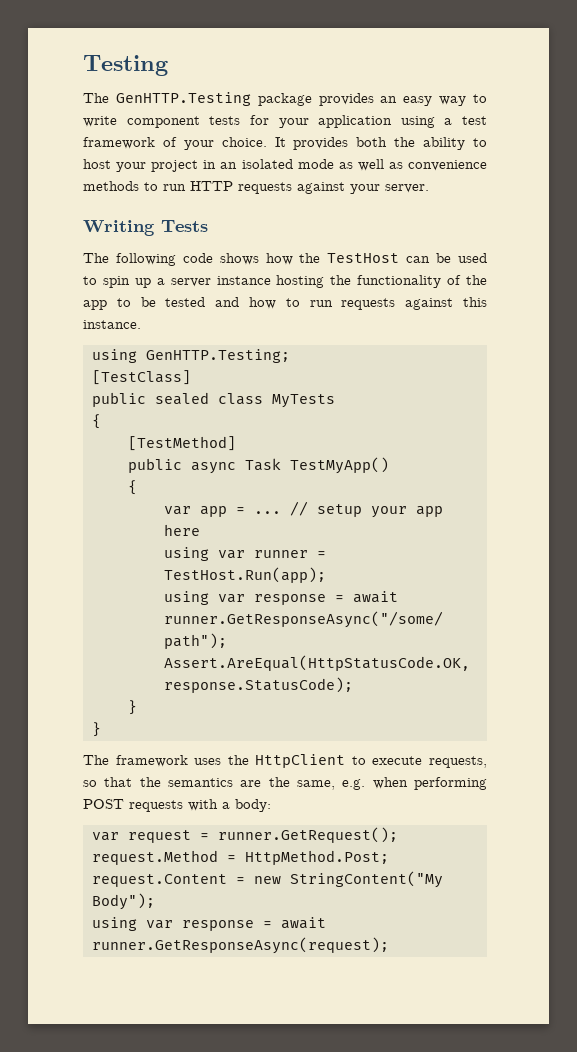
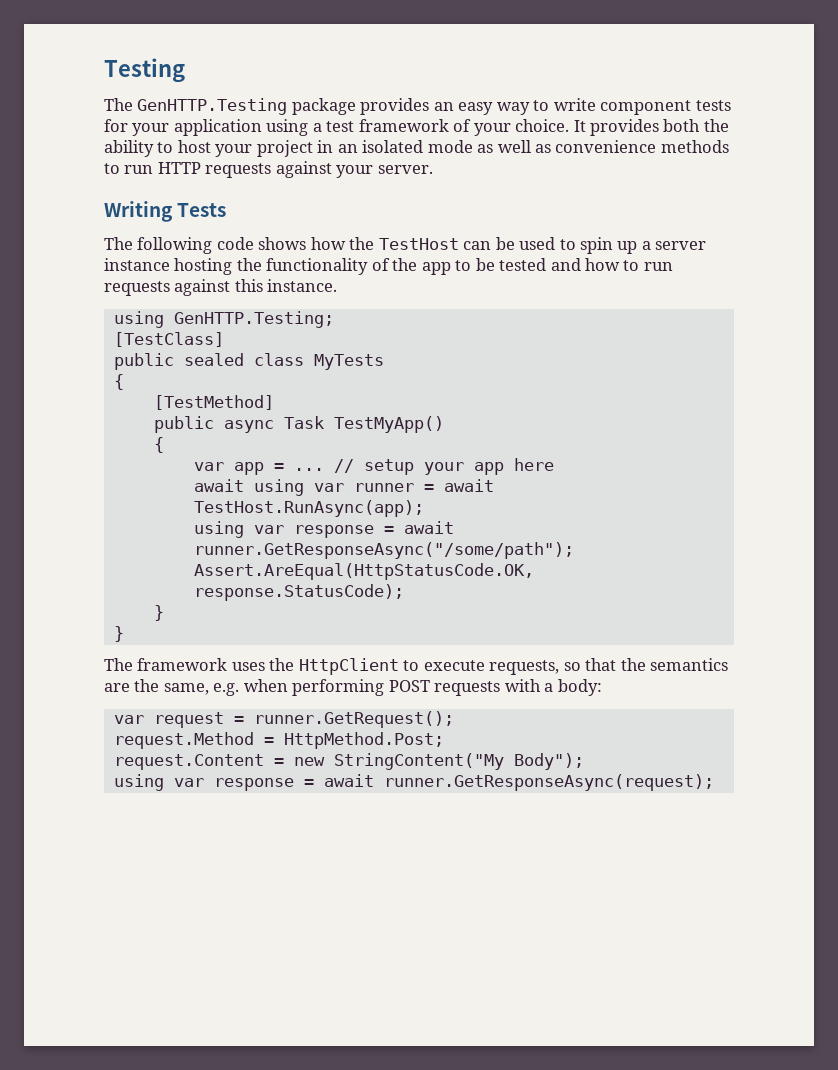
- using var runner = TestHost.Run(app);
+ await using var runner = await TestHost.RunAsync(app);

